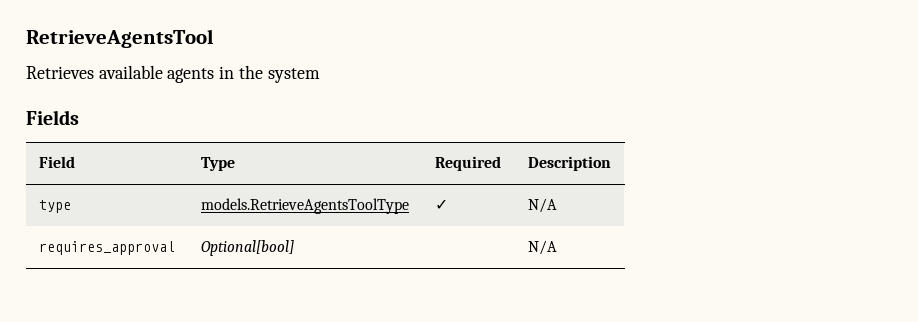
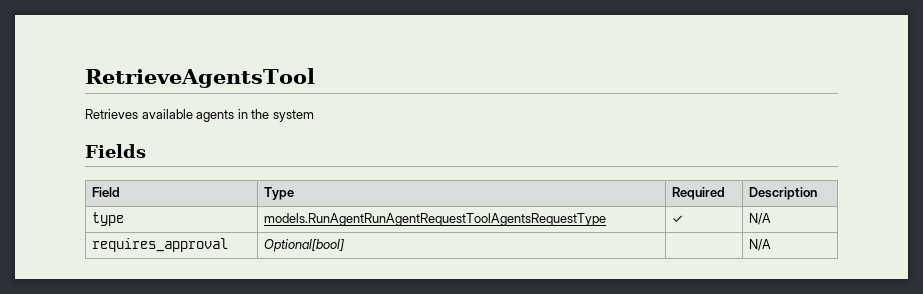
- type | models.RetrieveAgentsToolType | ✓ | N/A
+ type | models.RunAgentRunAgentRequestToolAgentsRequestType | ✓ | N/A

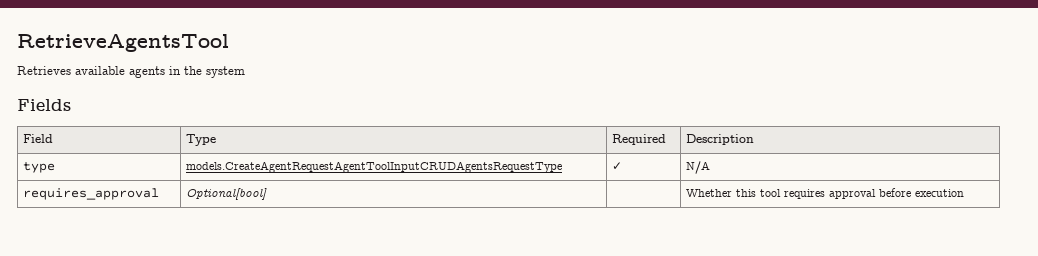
- type | models.RunAgentRunAgentRequestToolAgentsRequestType | ✓ | N/A
+ type | models.CreateAgentRequestAgentToolInputCRUDAgentsRequestType | ✓ | N/A
- requires_approval | Optional[bool] | | N/A
+ requires_approval | Optional[bool] | | Whether this tool requires approval before execution

